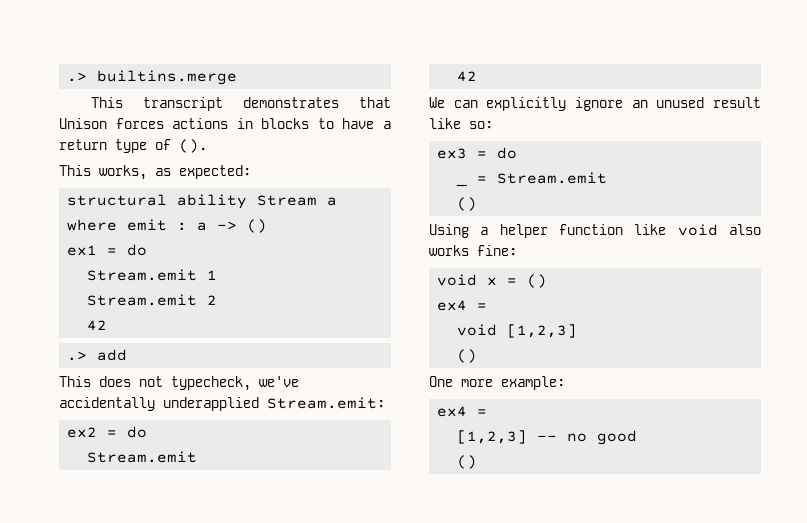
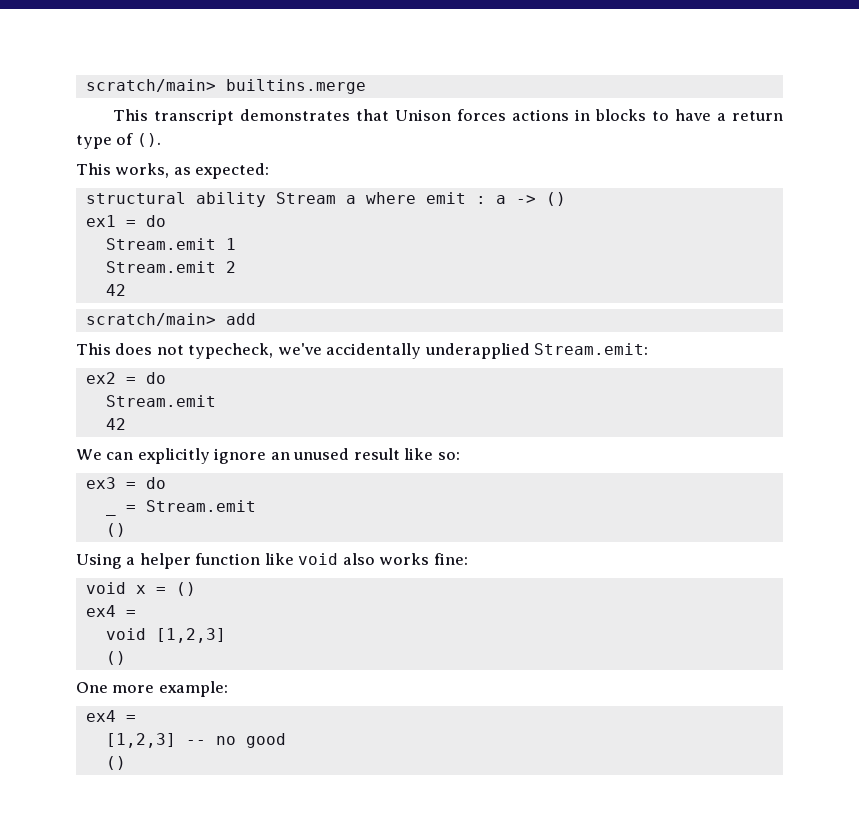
- .> builtins.merge
+ scratch/main> builtins.merge
- .> add
+ scratch/main> add

